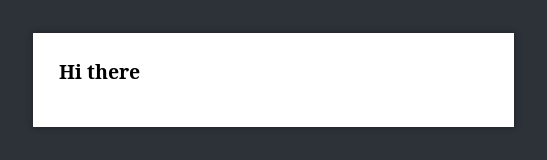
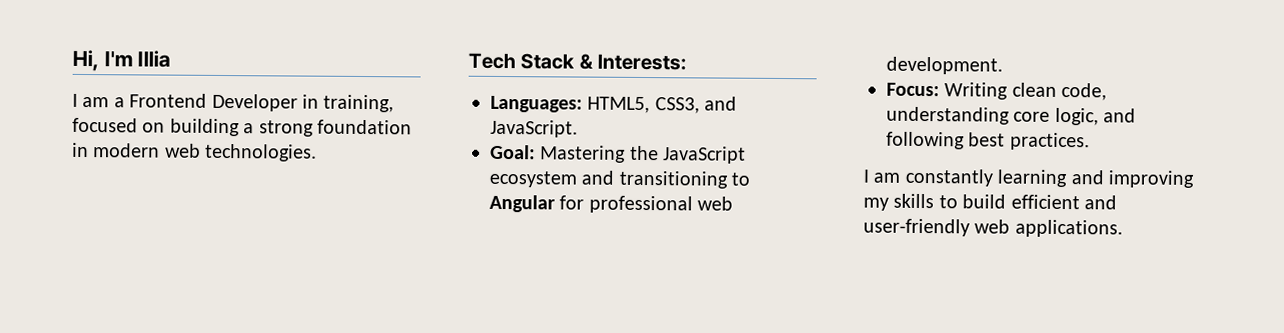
- Hi there
+ Hi, I'm Illia
+ I am a Frontend Developer in training, focused on building a strong foundation in modern web technologies.
+ Tech Stack & Interests:
+ Languages: HTML5, CSS3, and JavaScript.
+ Goal: Mastering the JavaScript ecosystem and transitioning to Angular for professional web development.
+ Focus: Writing clean code, understanding core logic, and following best practices.
+ I am constantly learning and improving my skills to build efficient and user-friendly web applications.

